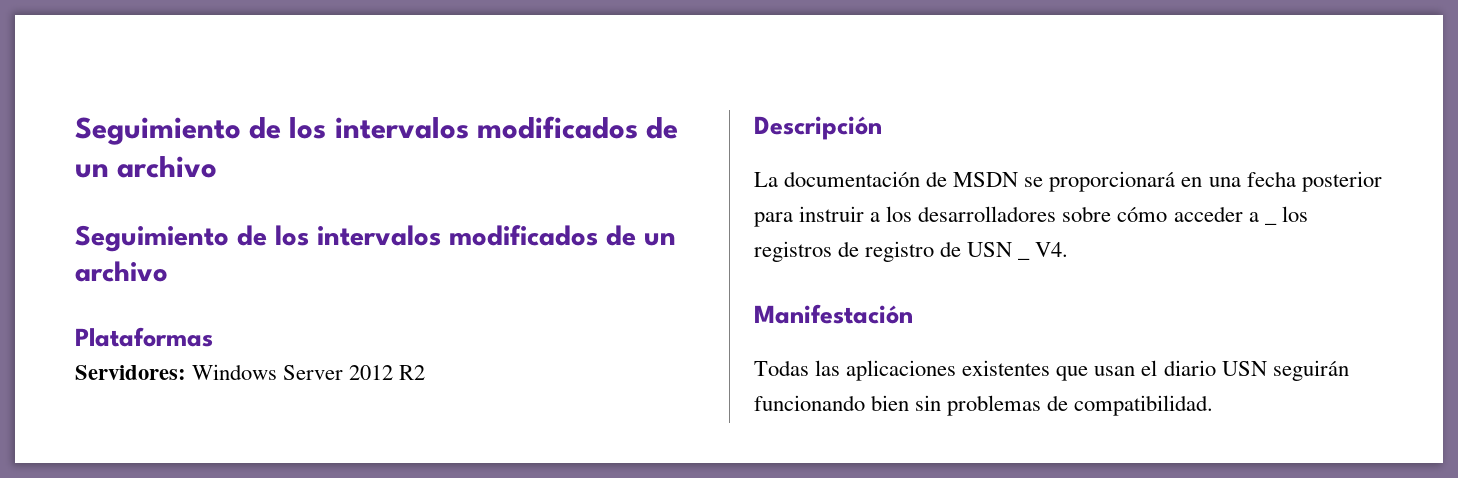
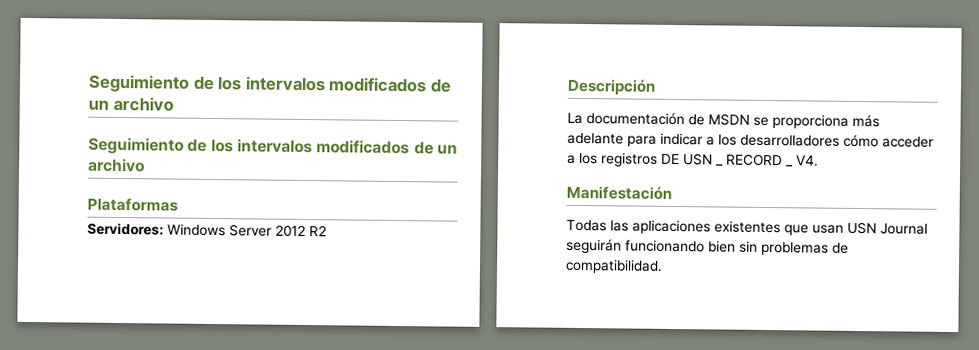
- La documentación de MSDN se proporcionará en una fecha posterior para instruir a los desarrolladores sobre cómo acceder a _ los registros de registro de USN _ V4.
+ La documentación de MSDN se proporciona más adelante para indicar a los desarrolladores cómo acceder a los registros DE USN _ RECORD _ V4.
- Todas las aplicaciones existentes que usan el diario USN seguirán funcionando bien sin problemas de compatibilidad.
+ Todas las aplicaciones existentes que usan USN Journal seguirán funcionando bien sin problemas de compatibilidad.

